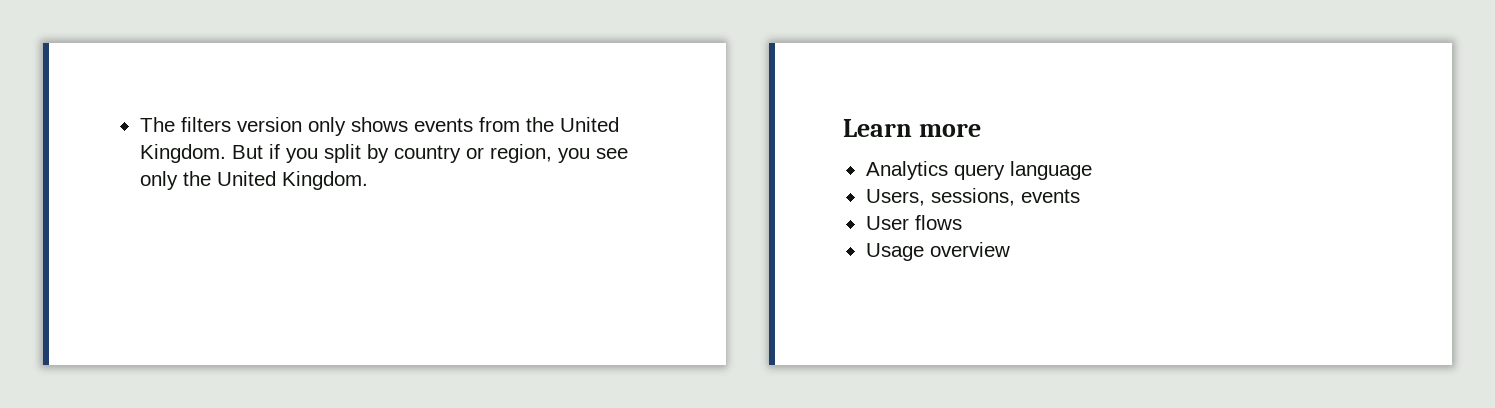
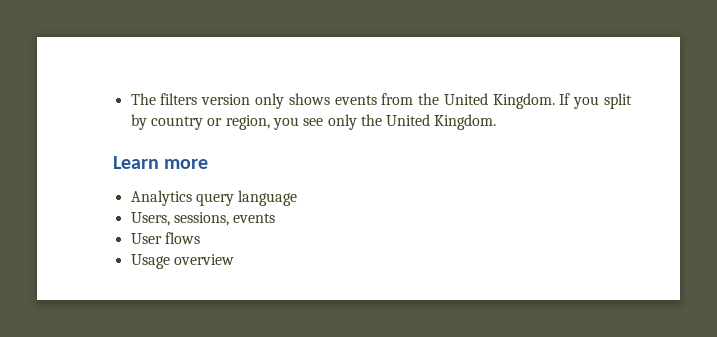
- But if you split by country or region, you see only the United Kingdom.
+ If you split by country or region, you see only the United Kingdom.

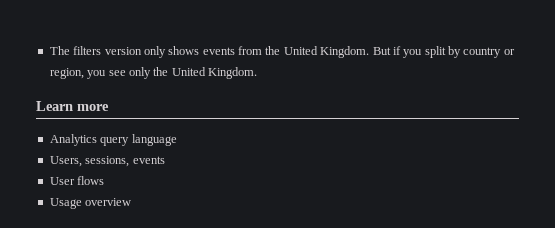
- If you split by country or region, you see only the United Kingdom.
+ But if you split by country or region, you see only the United Kingdom.

